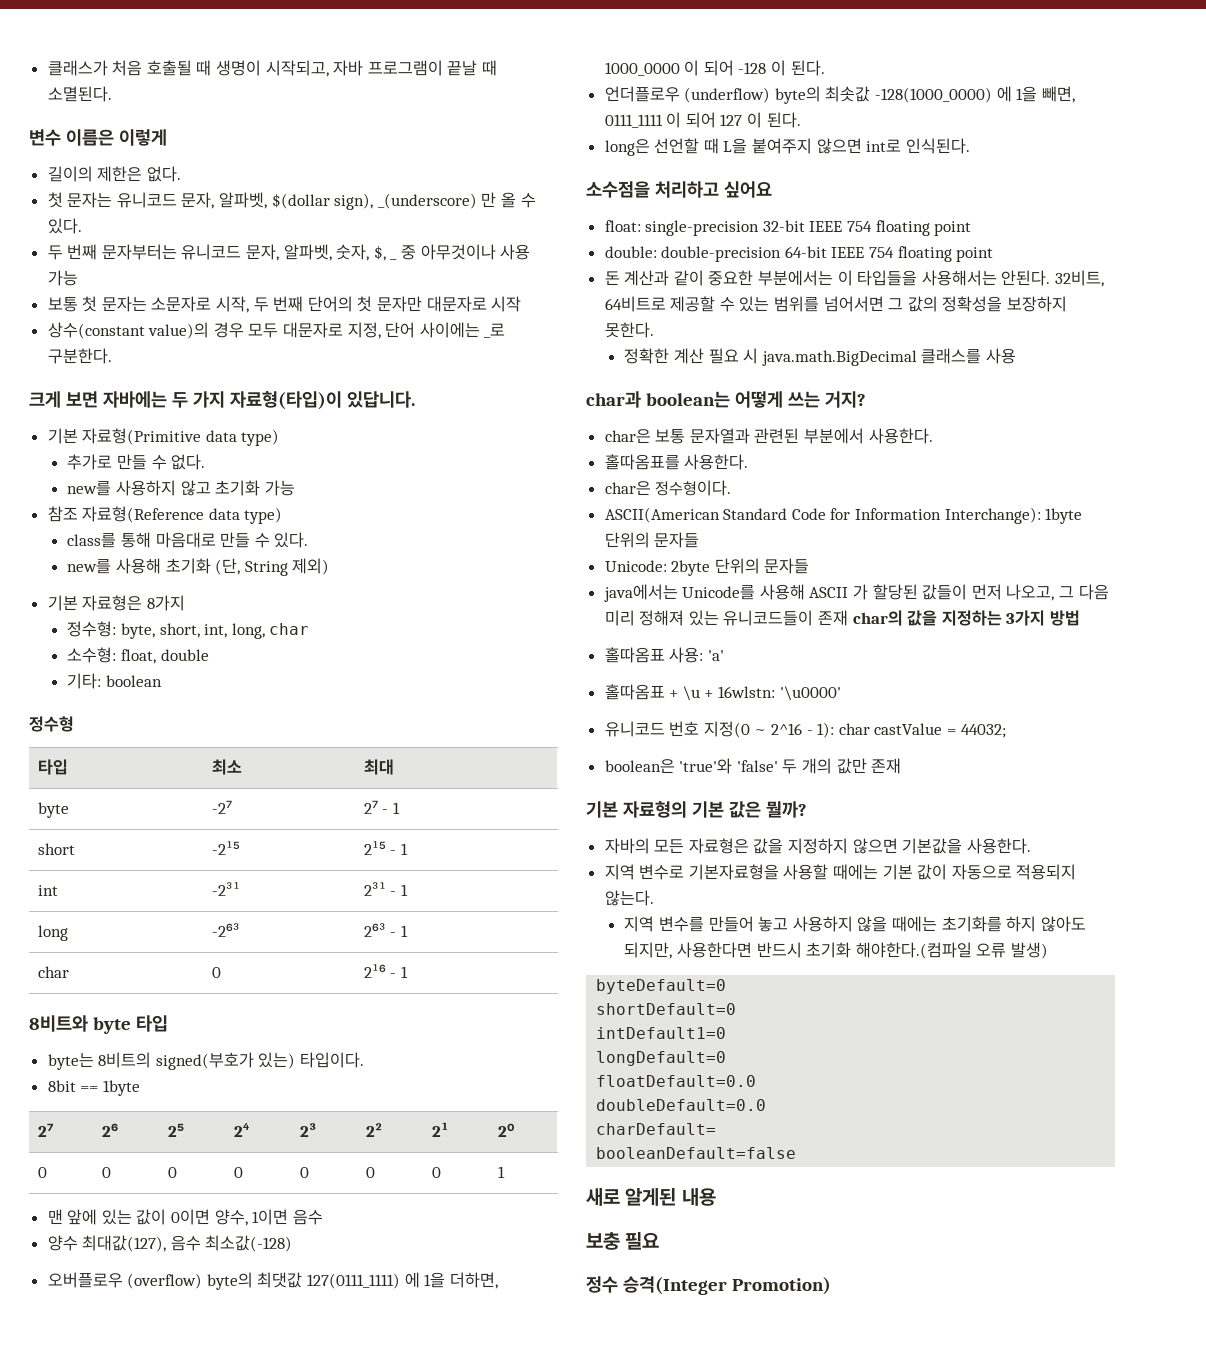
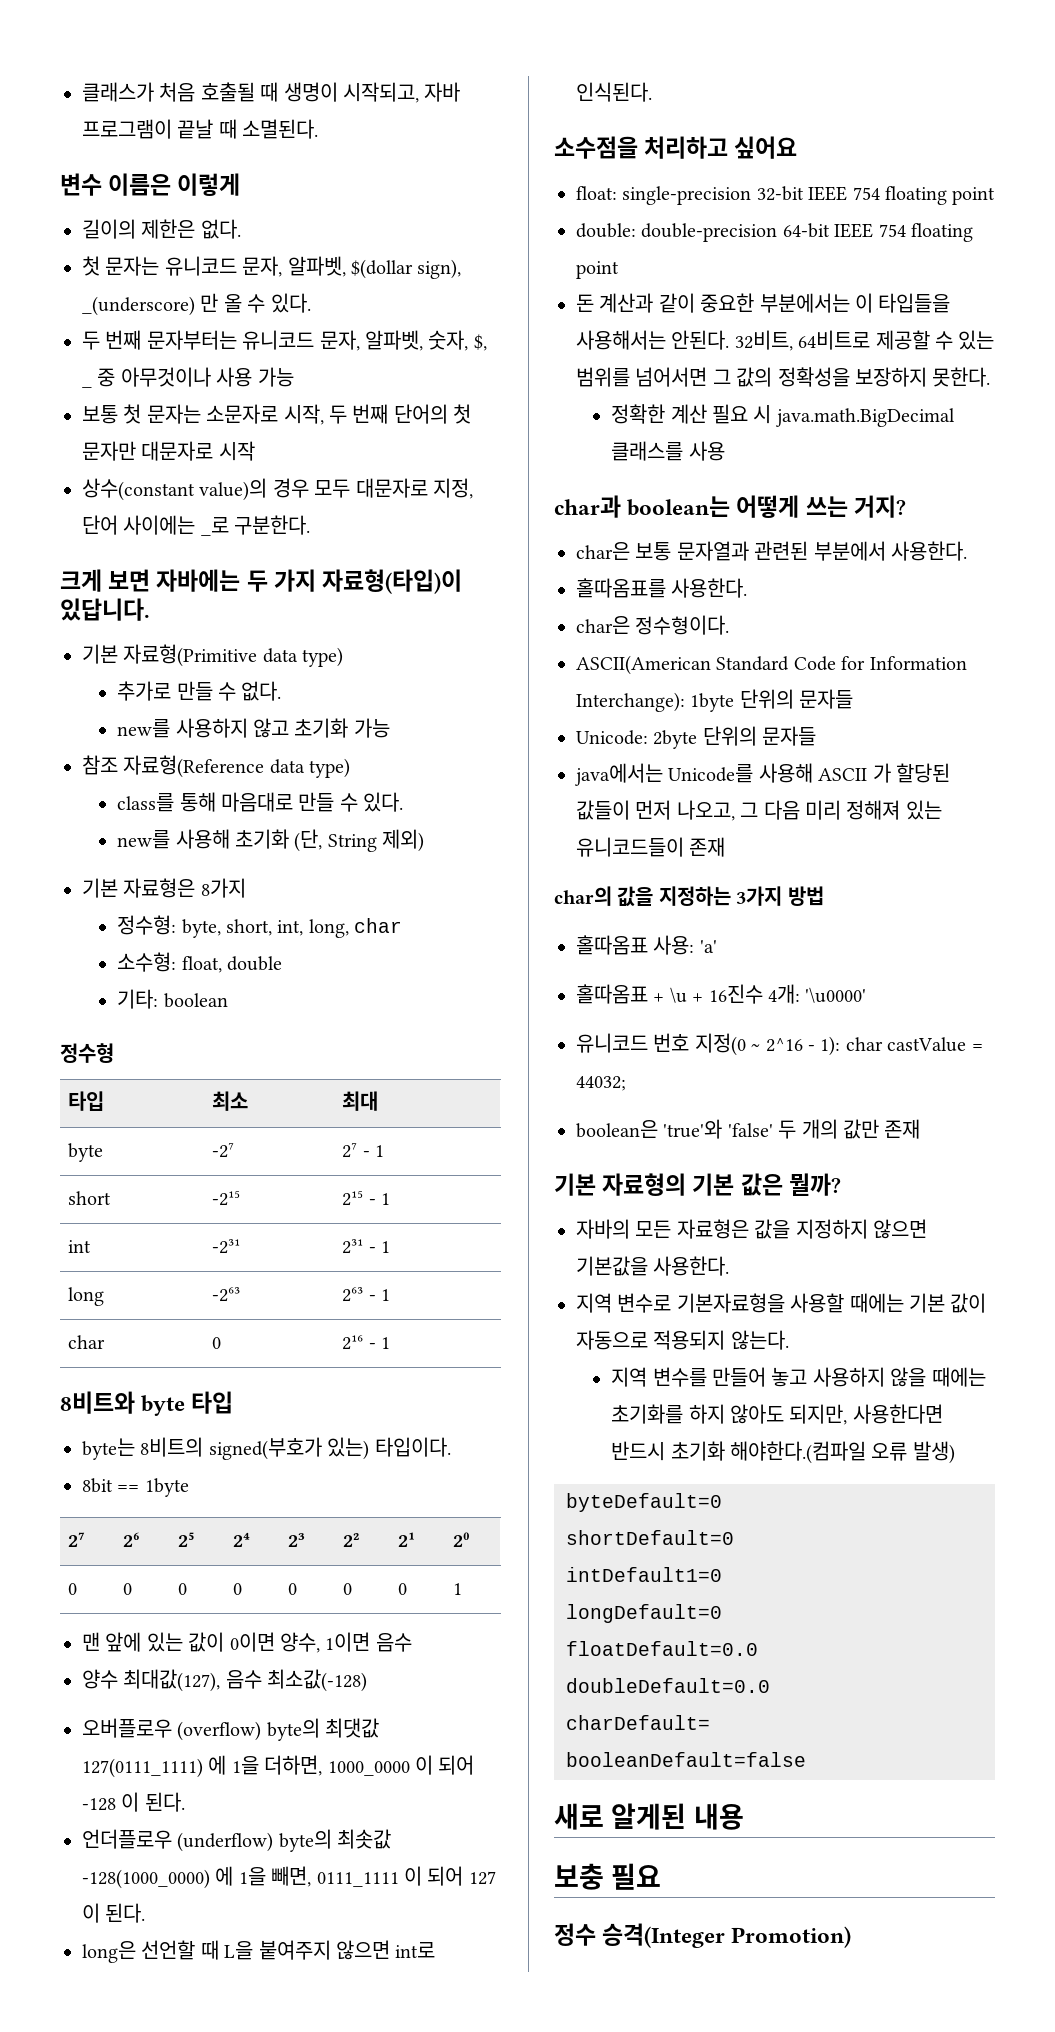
- java에서는 Unicode를 사용해 ASCII 가 할당된 값들이 먼저 나오고, 그 다음 미리 정해져 있는 유니코드들이 존재 char의 값을 지정하는 3가지 방법
+ java에서는 Unicode를 사용해 ASCII 가 할당된 값들이 먼저 나오고, 그 다음 미리 정해져 있는 유니코드들이 존재
+ char의 값을 지정하는 3가지 방법
- 홀따옴표 + \u + 16wlstn: '\u0000'
+ 홀따옴표 + \u + 16진수 4개: '\u0000'

